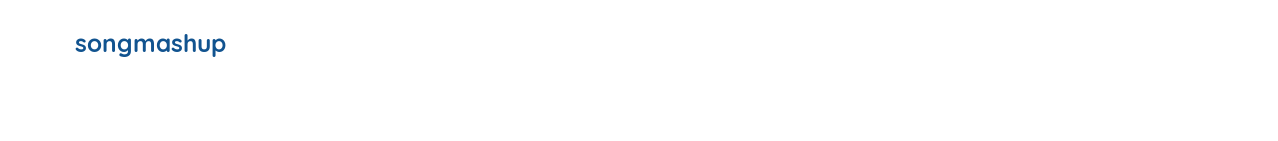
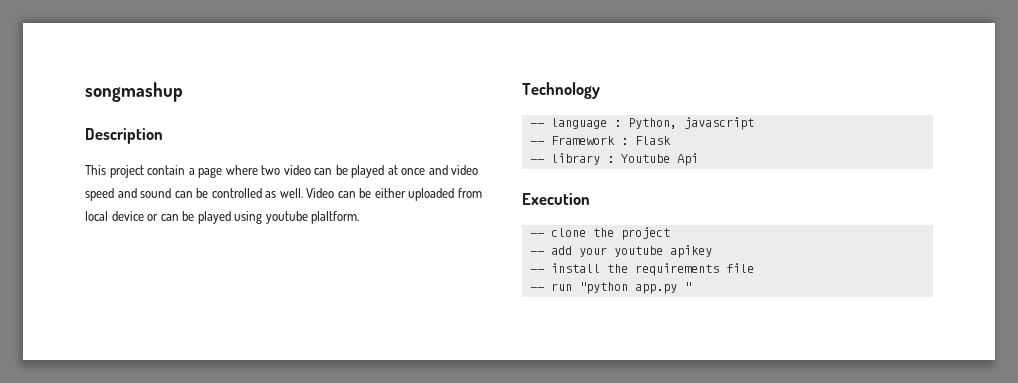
+ Description
+ This project contain a page where two video can be played at once and video speed and sound can be controlled as well. Video can be either uploaded from local device or can be played using youtube plaltform.
+ Technology
+ -- language : Python, javascript
+ -- Framework : Flask
+ -- library : Youtube Api
+ Execution
+ -- clone the project
+ -- add your youtube apikey
+ -- install the requirements file
+ -- run "python app.py "

